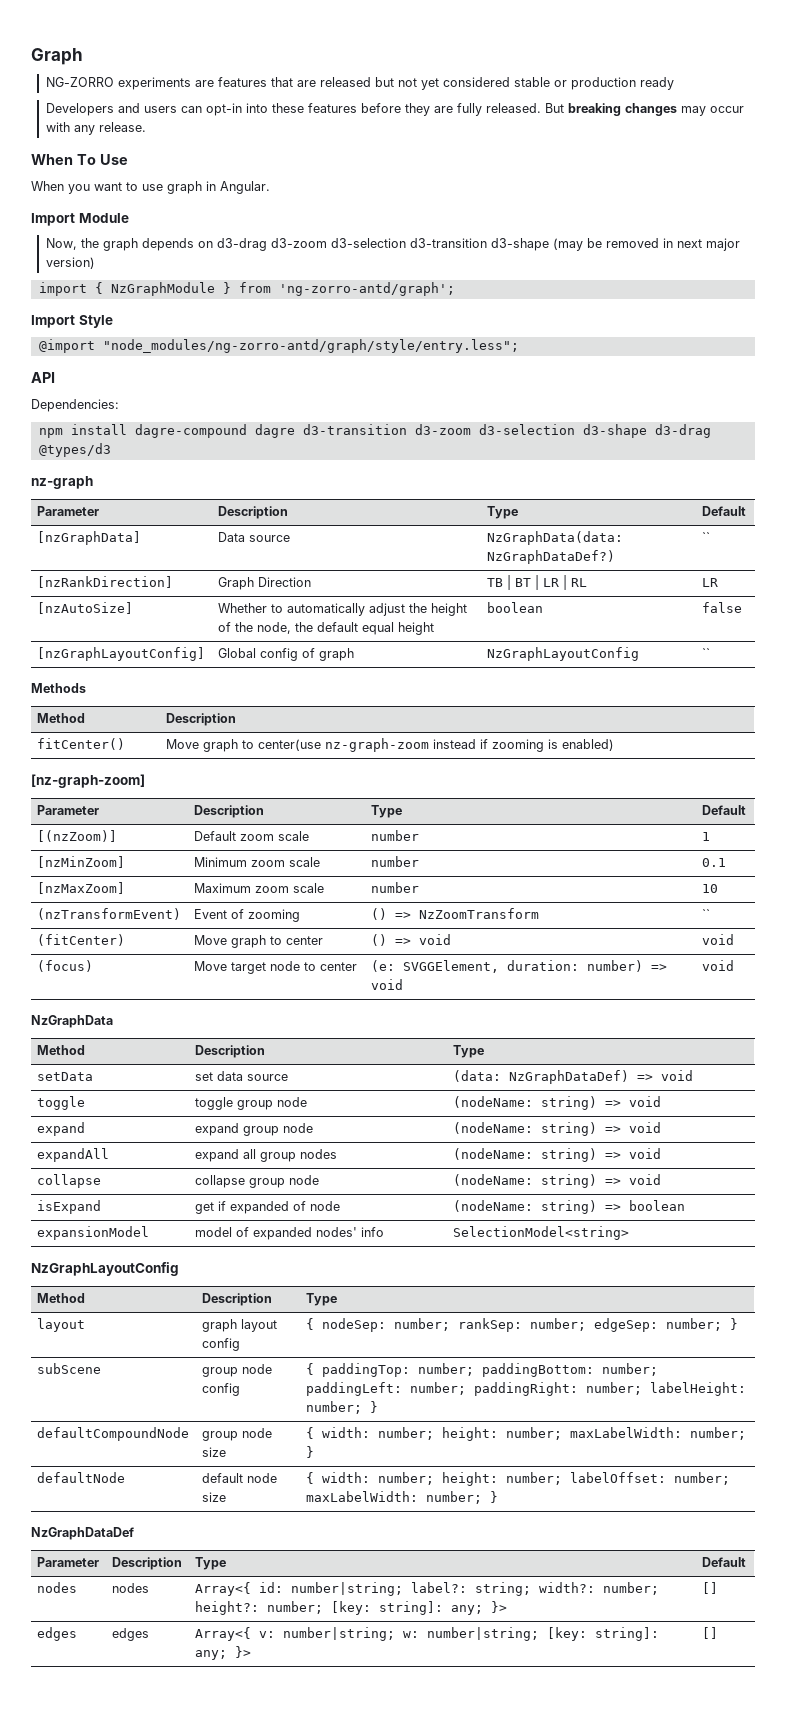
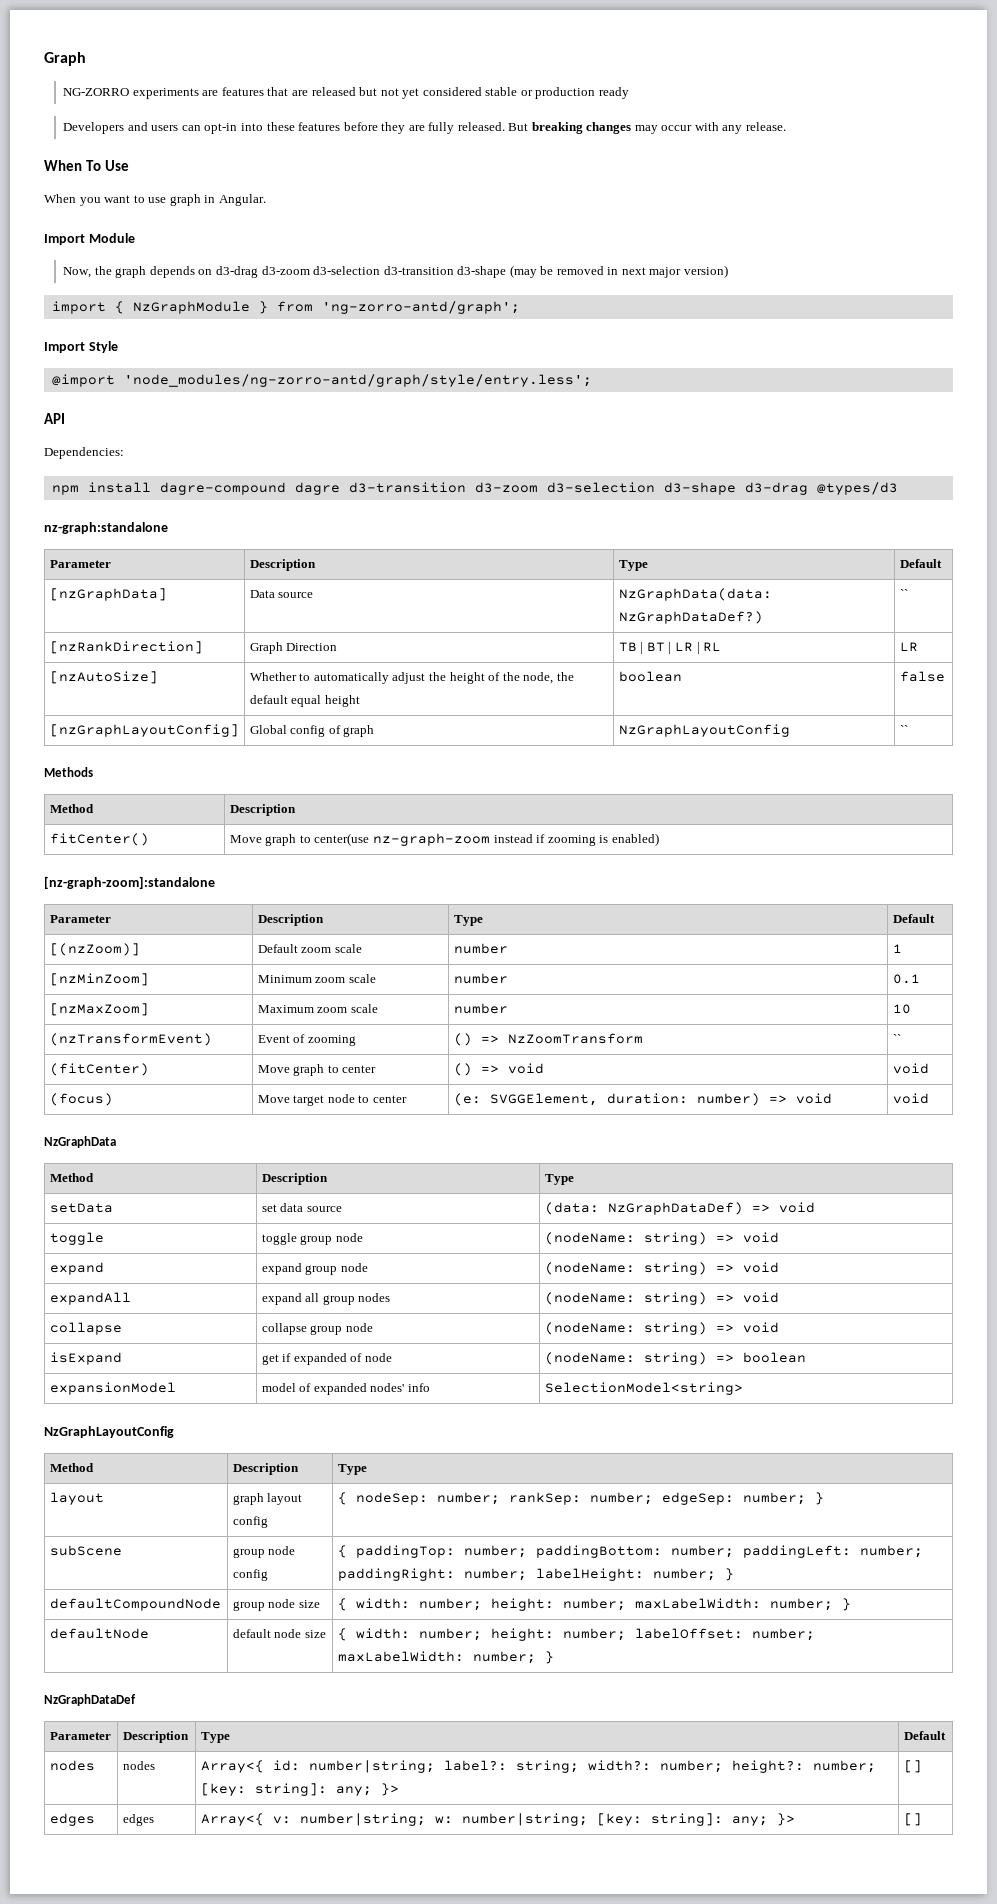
- @import "node_modules/ng-zorro-antd/graph/style/entry.less";
+ @import 'node_modules/ng-zorro-antd/graph/style/entry.less';
- nz-graph
+ nz-graph:standalone
- [nz-graph-zoom]
+ [nz-graph-zoom]:standalone

